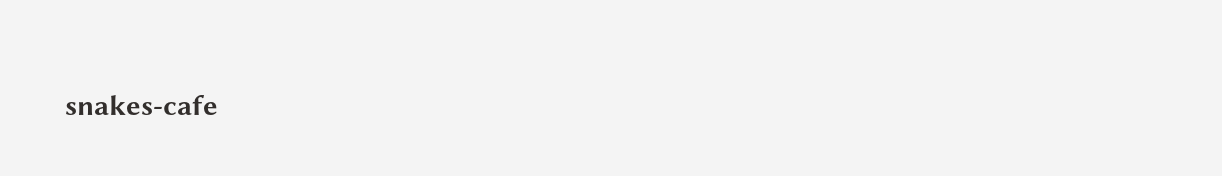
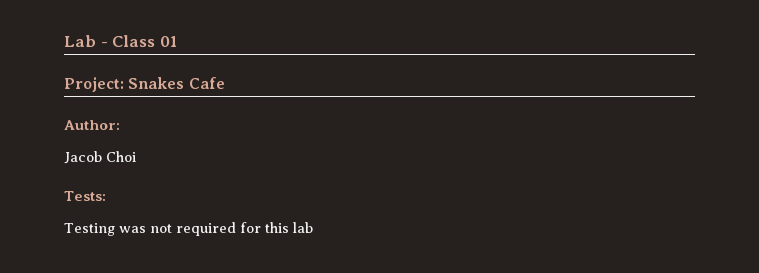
- snakes-cafe
+ Lab - Class 01
+ Project: Snakes Cafe
+ Author:
+ Jacob Choi
+ Tests:
+ Testing was not required for this lab

